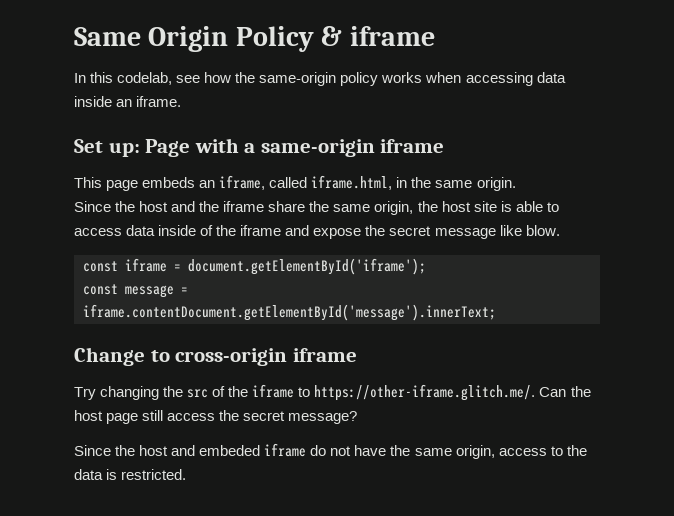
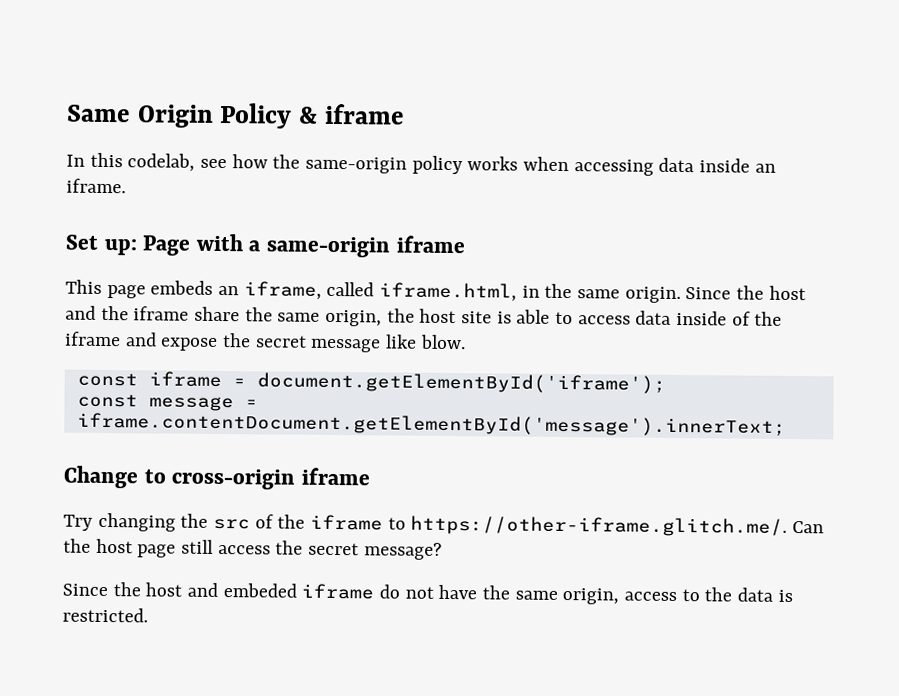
- This page embeds an iframe, called iframe.html, in the same origin.
- Since the host and the iframe share the same origin, the host site is able to access data inside of the iframe and expose the secret message like blow.
+ This page embeds an iframe, called iframe.html, in the same origin. Since the host and the iframe share the same origin, the host site is able to access data inside of the iframe and expose the secret message like blow.

